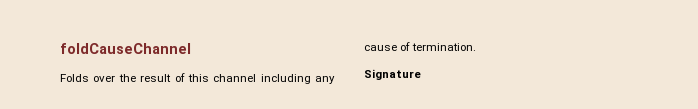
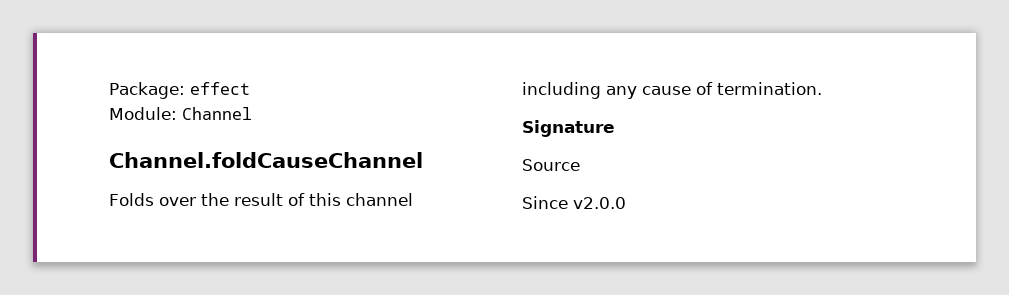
- foldCauseChannel
+ Package: effect
+ Module: Channel
+ Channel.foldCauseChannel
+ Source
+ Since v2.0.0

